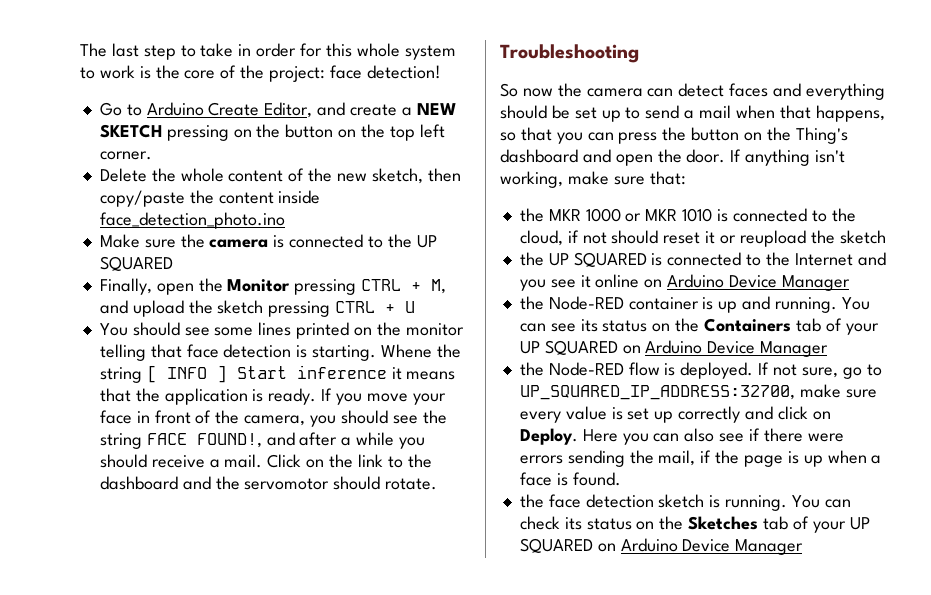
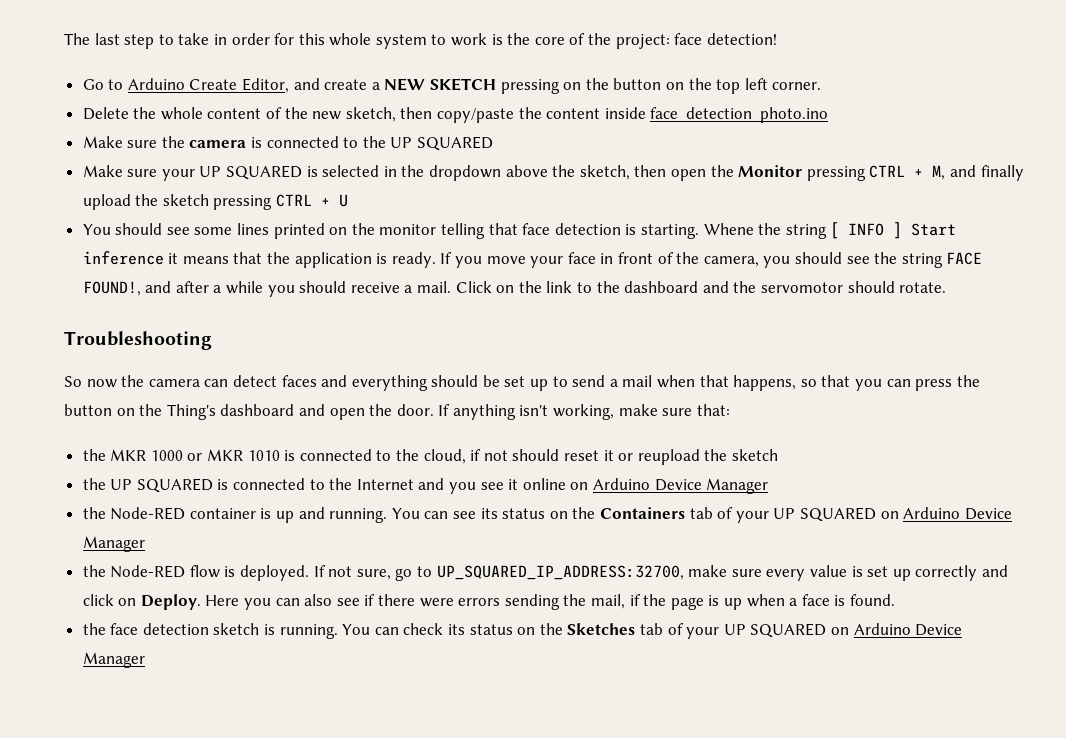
- Finally, open the Monitor pressing CTRL + M, and upload the sketch pressing CTRL + U
+ Make sure your UP SQUARED is selected in the dropdown above the sketch, then open the Monitor pressing CTRL + M, and finally upload the sketch pressing CTRL + U

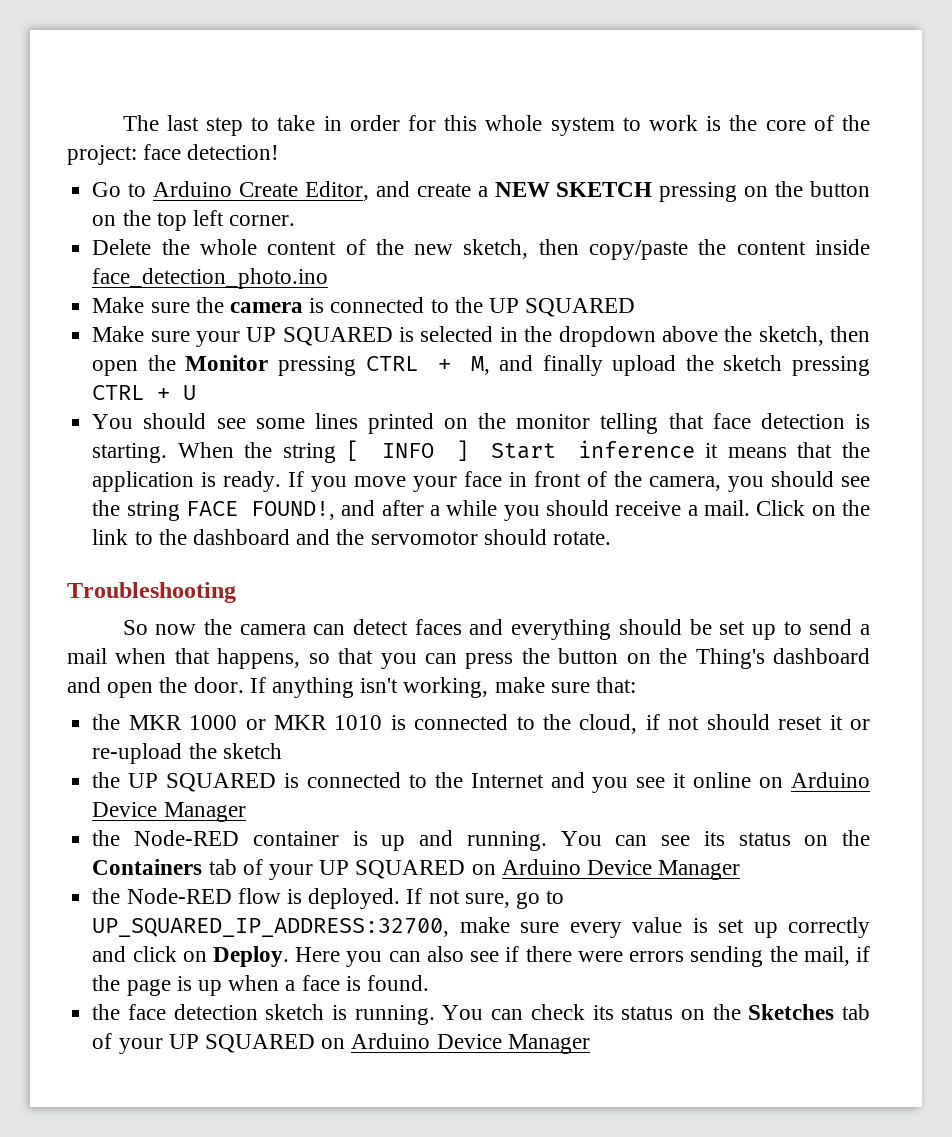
- Whene the string [ INFO ] Start inference it means that the application is ready.
+ When the string [ INFO ] Start inference it means that the application is ready.
- the MKR 1000 or MKR 1010 is connected to the cloud, if not should reset it or reupload the sketch
+ the MKR 1000 or MKR 1010 is connected to the cloud, if not should reset it or re-upload the sketch

